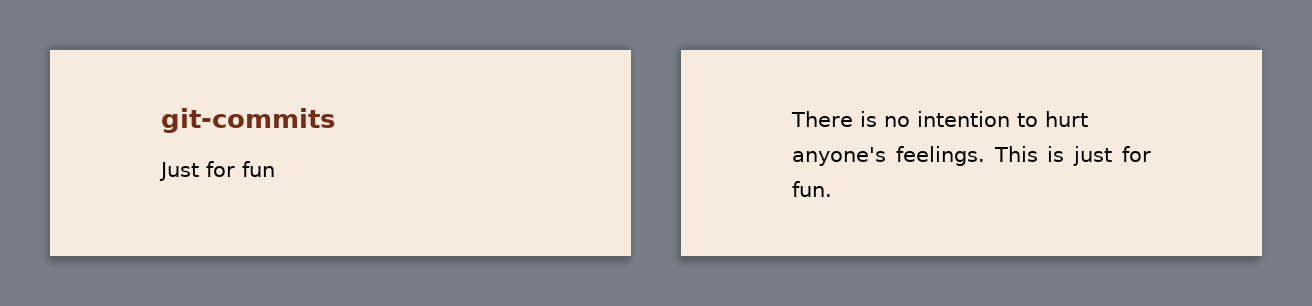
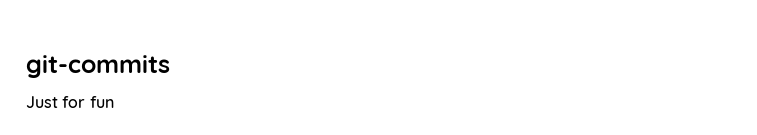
- There is no intention to hurt anyone's feelings. This is just for fun.

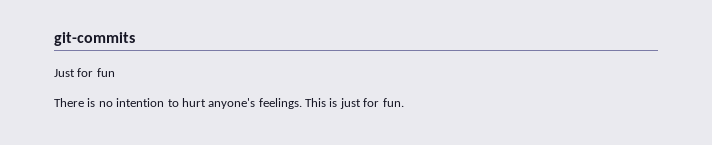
+ There is no intention to hurt anyone's feelings. This is just for fun.

